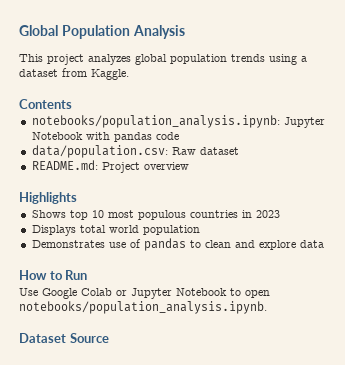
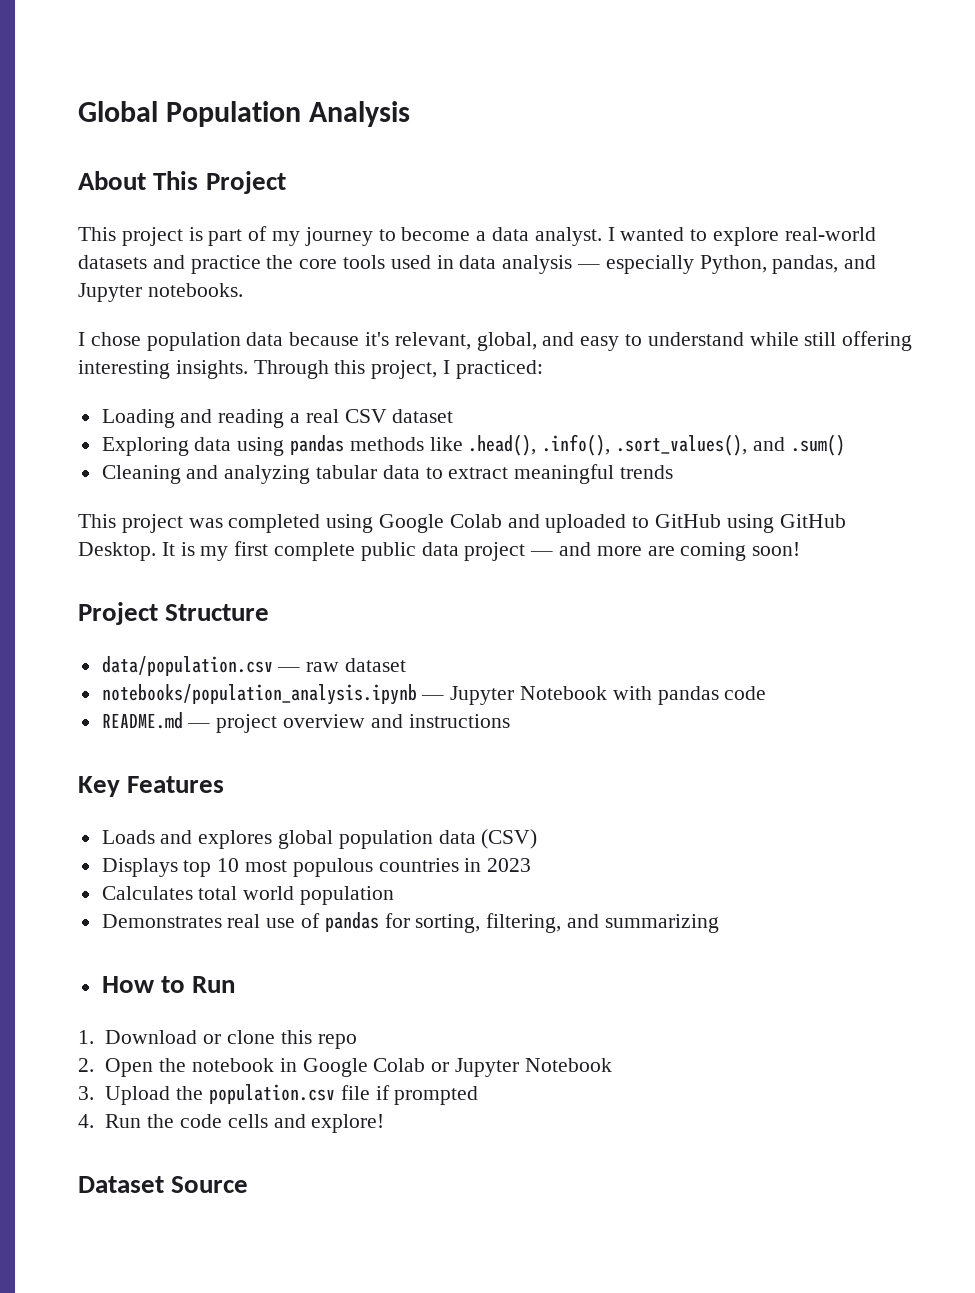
- This project analyzes global population trends using a dataset from Kaggle.
- Contents
- notebooks/population_analysis.ipynb: Jupyter Notebook with pandas code
+ About This Project
+ This project is part of my journey to become a data analyst. I wanted to explore real-world datasets and practice the core tools used in data analysis — especially Python, pandas, and Jupyter notebooks.
+ I chose population data because it's relevant, global, and easy to understand while still offering interesting insights. Through this project, I practiced:
+ Loading and reading a real CSV dataset
+ Exploring data using pandas methods like .head(), .info(), .sort_values(), and .sum()
+ Cleaning and analyzing tabular data to extract meaningful trends
+ This project was completed using Google Colab and uploaded to GitHub using GitHub Desktop. It is my first complete public data project — and more are coming soon!
+ Project Structure
+ data/population.csv — raw dataset
+ notebooks/population_analysis.ipynb — Jupyter Notebook with pandas code
- data/population.csv: Raw dataset
- README.md: Project overview
- Highlights
- Shows top 10 most populous countries in 2023
+ README.md — project overview and instructions
+ Key Features
+ Loads and explores global population data (CSV)
+ Displays top 10 most populous countries in 2023
- Displays total world population
+ Calculates total world population
- Demonstrates use of pandas to clean and explore data
+ Demonstrates real use of pandas for sorting, filtering, and summarizing
  How to Run
- Use Google Colab or Jupyter Notebook to open notebooks/population_analysis.ipynb.
+ 1. Download or clone this repo
+ 2. Open the notebook in Google Colab or Jupyter Notebook
+ 3. Upload the population.csv file if prompted
+ 4. Run the code cells and explore!

